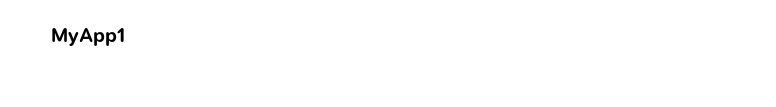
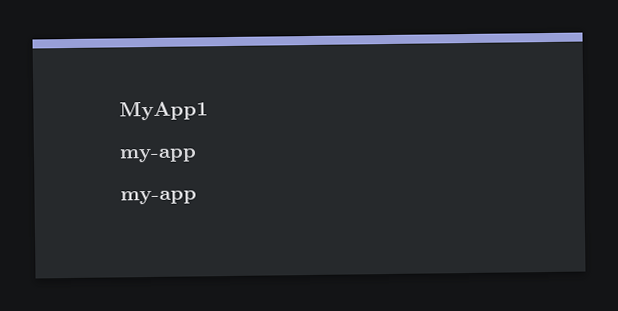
  MyApp1
+ my-app
+ my-app

